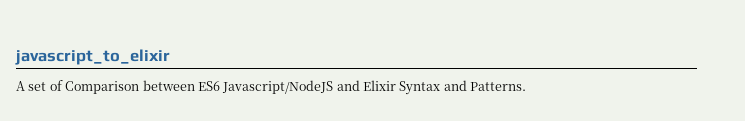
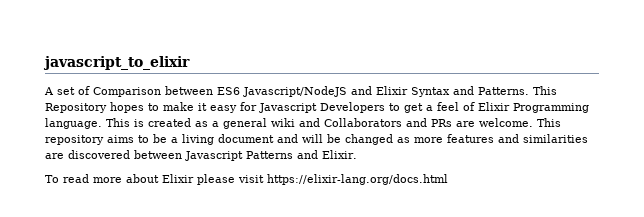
+ This Repository hopes to make it easy for Javascript Developers to get a feel of Elixir Programming language. This is created as a general wiki and Collaborators and PRs are welcome. This repository aims to be a living document and will be changed as more features and similarities are discovered between Javascript Patterns and Elixir.
+ To read more about Elixir please visit https://elixir-lang.org/docs.html

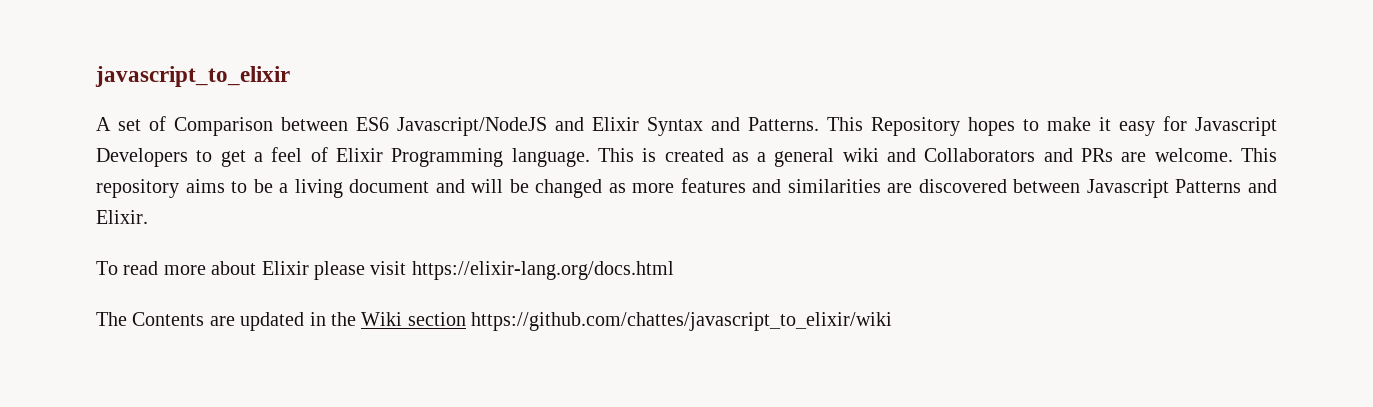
+ The Contents are updated in the Wiki section https://github.com/chattes/javascript_to_elixir/wiki

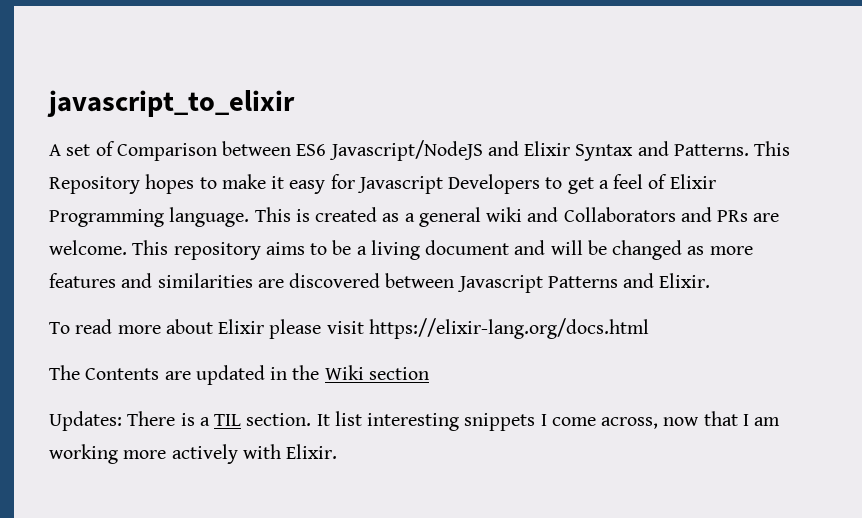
- The Contents are updated in the Wiki section https://github.com/chattes/javascript_to_elixir/wiki
+ The Contents are updated in the Wiki section
+ Updates: There is a TIL section. It list interesting snippets I come across, now that I am working more actively with Elixir.

